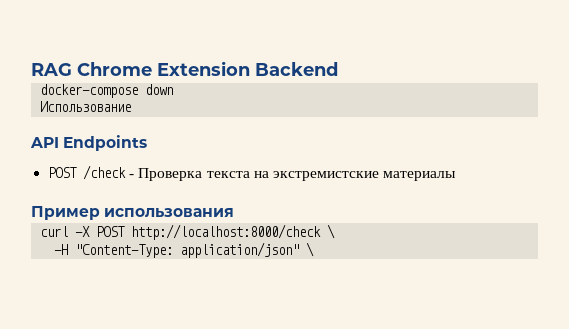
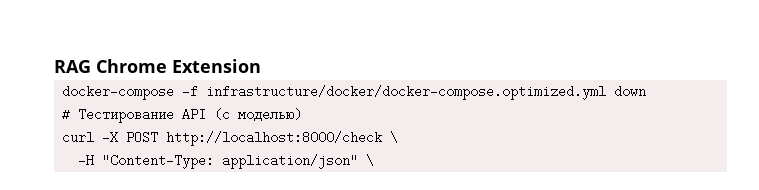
- RAG Chrome Extension Backend
+ RAG Chrome Extension
- docker-compose down
+ docker-compose -f infrastructure/docker/docker-compose.optimized.yml down
- Использование
- API Endpoints
- POST /check - Проверка текста на экстремистские материалы
- Пример использования
+ # Тестирование API (с моделью)

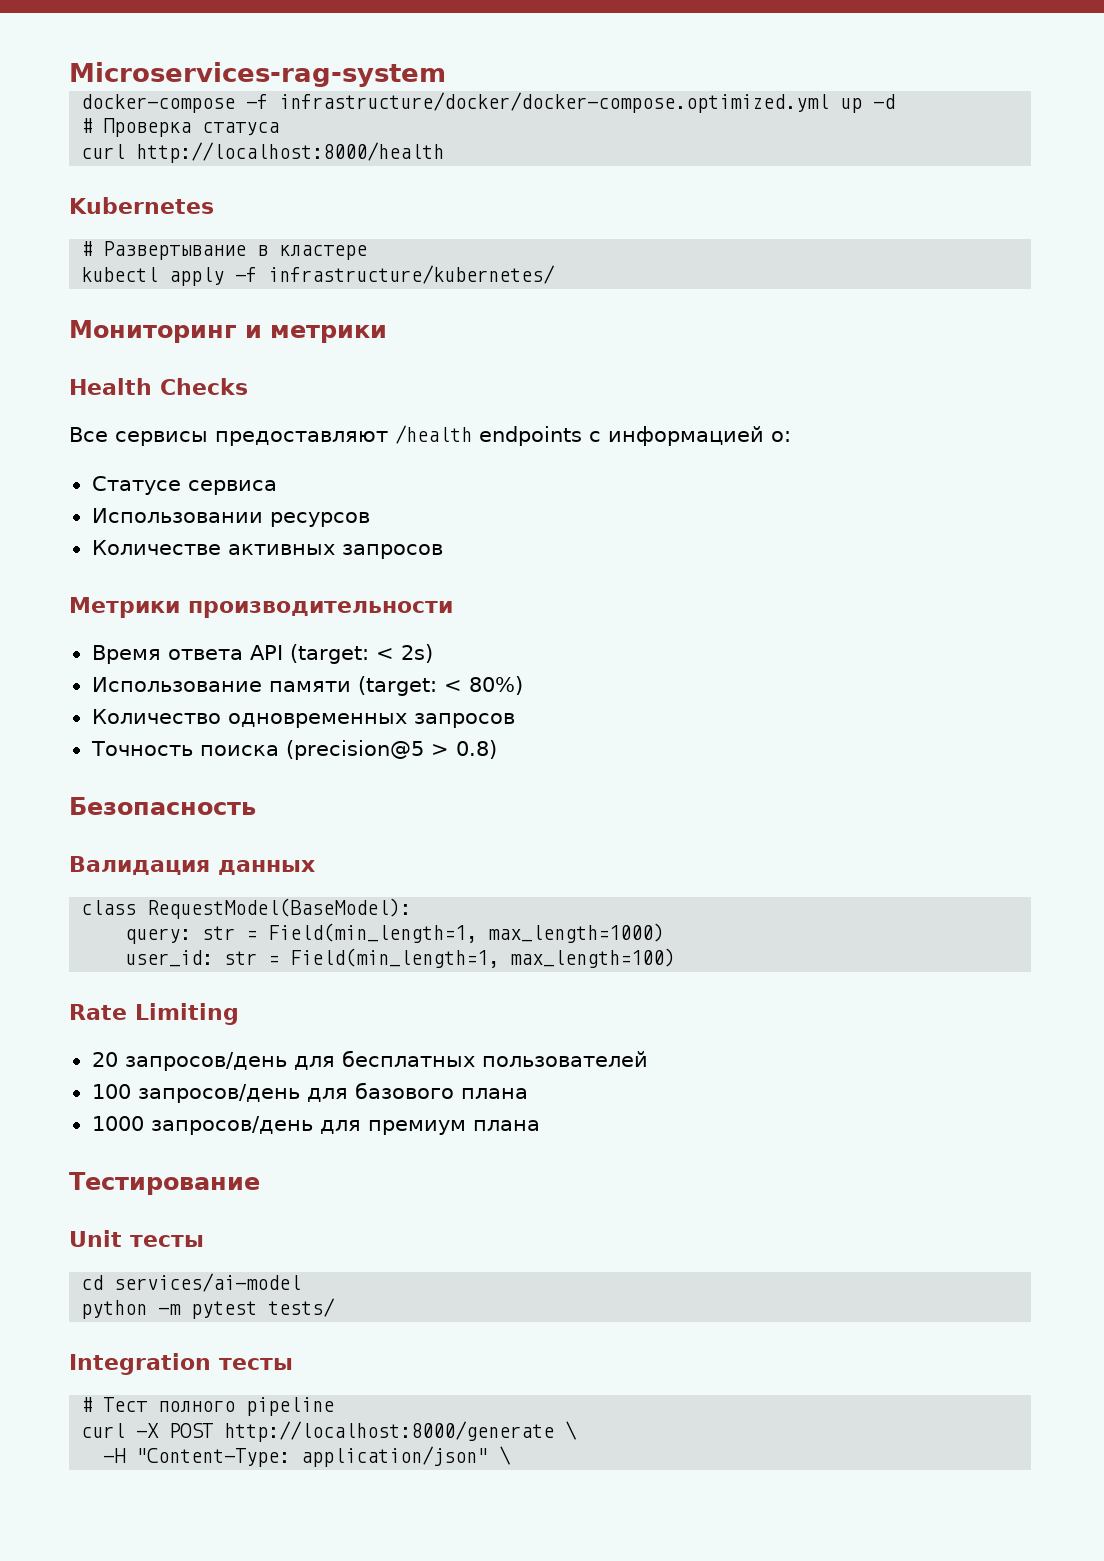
- RAG Chrome Extension
+ Microservices-rag-system
- docker-compose -f infrastructure/docker/docker-compose.optimized.yml down
- # Тестирование API (с моделью)
+ docker-compose -f infrastructure/docker/docker-compose.optimized.yml up -d
+ # Проверка статуса
+ curl http://localhost:8000/health
+ Kubernetes
+ # Развертывание в кластере
+ kubectl apply -f infrastructure/kubernetes/
+ Мониторинг и метрики
+ Health Checks
+ Все сервисы предоставляют /health endpoints с информацией о:
+ Статусе сервиса
+ Использовании ресурсов
+ Количестве активных запросов
+ Метрики производительности
+ Время ответа API (target: < 2s)
+ Использование памяти (target: < 80%)
+ Количество одновременных запросов
+ Точность поиска (precision@5 > 0.8)
+ Безопасность
+ Валидация данных
+ class RequestModel(BaseModel):
+ query: str = Field(min_length=1, max_length=1000)
+ user_id: str = Field(min_length=1, max_length=100)
+ Rate Limiting
+ 20 запросов/день для бесплатных пользователей
+ 100 запросов/день для базового плана
+ 1000 запросов/день для премиум плана
+ Тестирование
+ Unit тесты
+ cd services/ai-model
+ python -m pytest tests/
+ Integration тесты
+ # Тест полного pipeline
- curl -X POST http://localhost:8000/check \
+ curl -X POST http://localhost:8000/generate \

